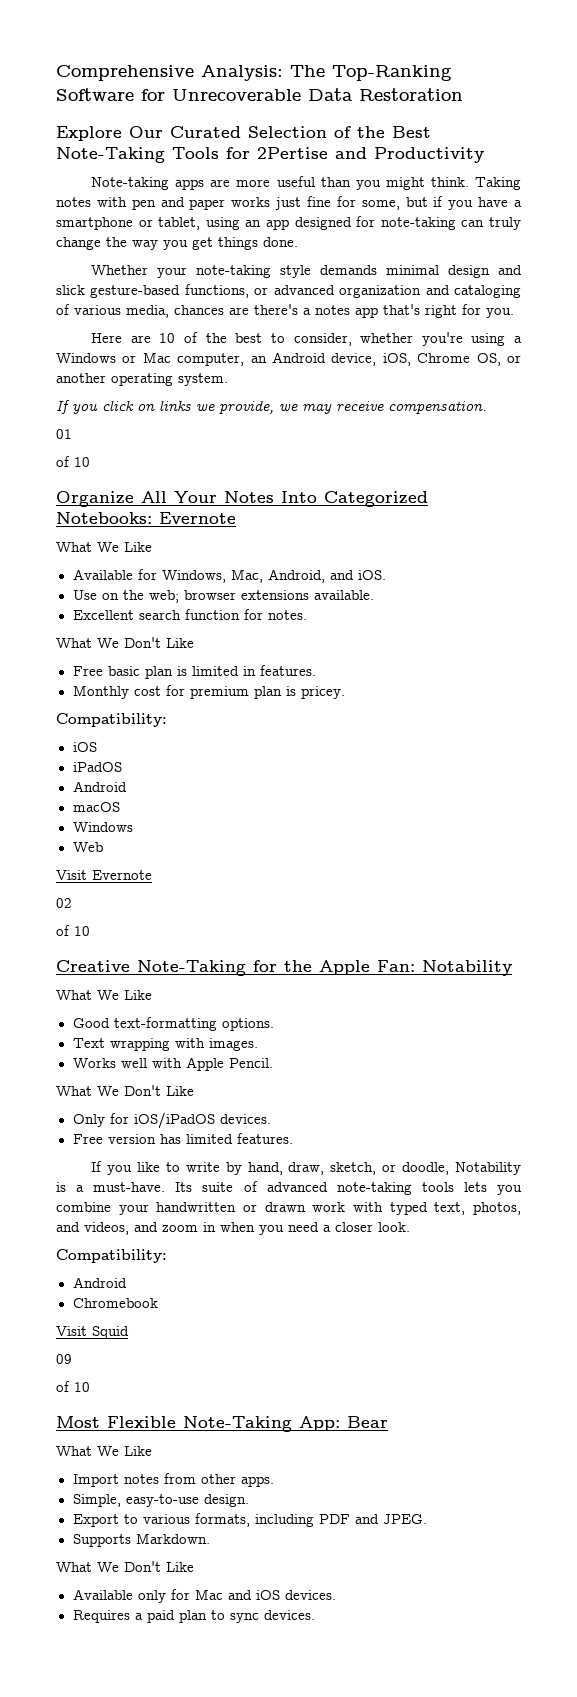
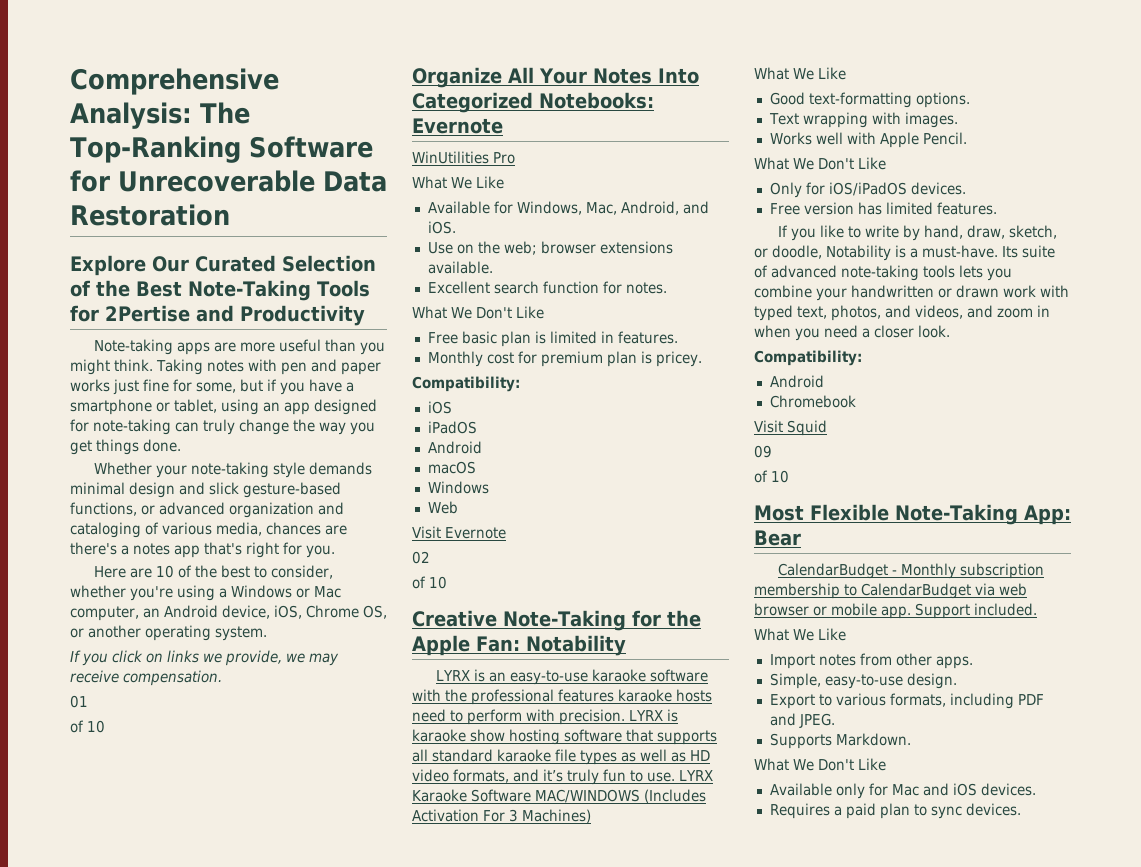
+ WinUtilities Pro
+ LYRX is an easy-to-use karaoke software with the professional features karaoke hosts need to perform with precision. LYRX is karaoke show hosting software that supports all standard karaoke file types as well as HD video formats, and it’s truly fun to use. LYRX Karaoke Software MAC/WINDOWS (Includes Activation For 3 Machines)
+ CalendarBudget - Monthly subscription membership to CalendarBudget via web browser or mobile app. Support included.

